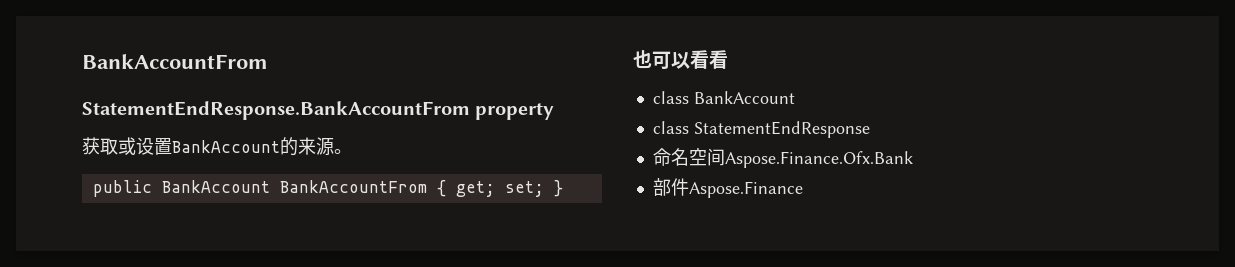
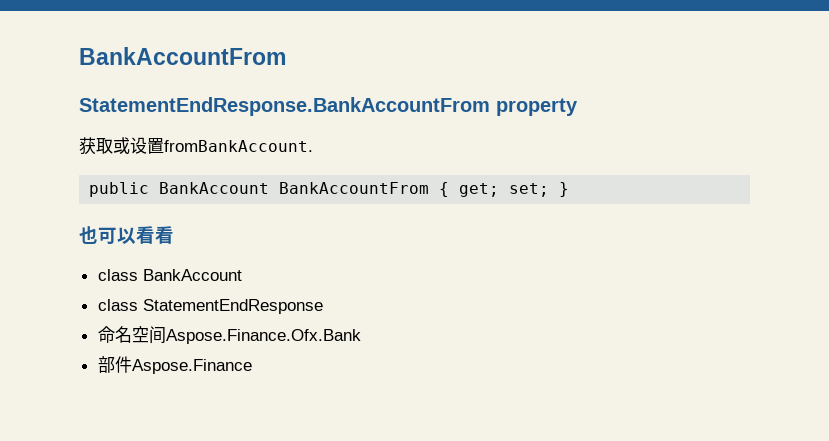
- 获取或设置BankAccount的来源。
+ 获取或设置fromBankAccount.

